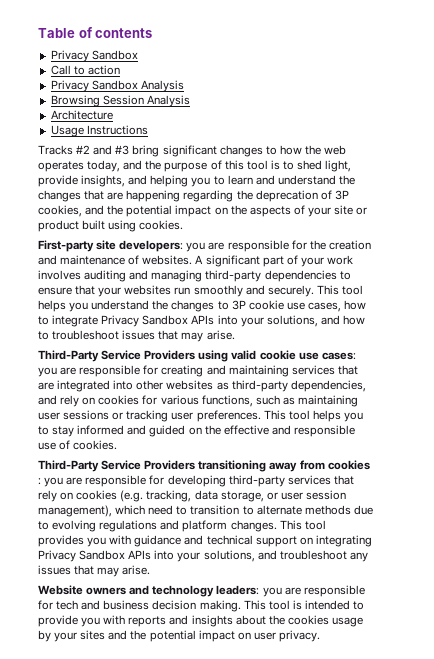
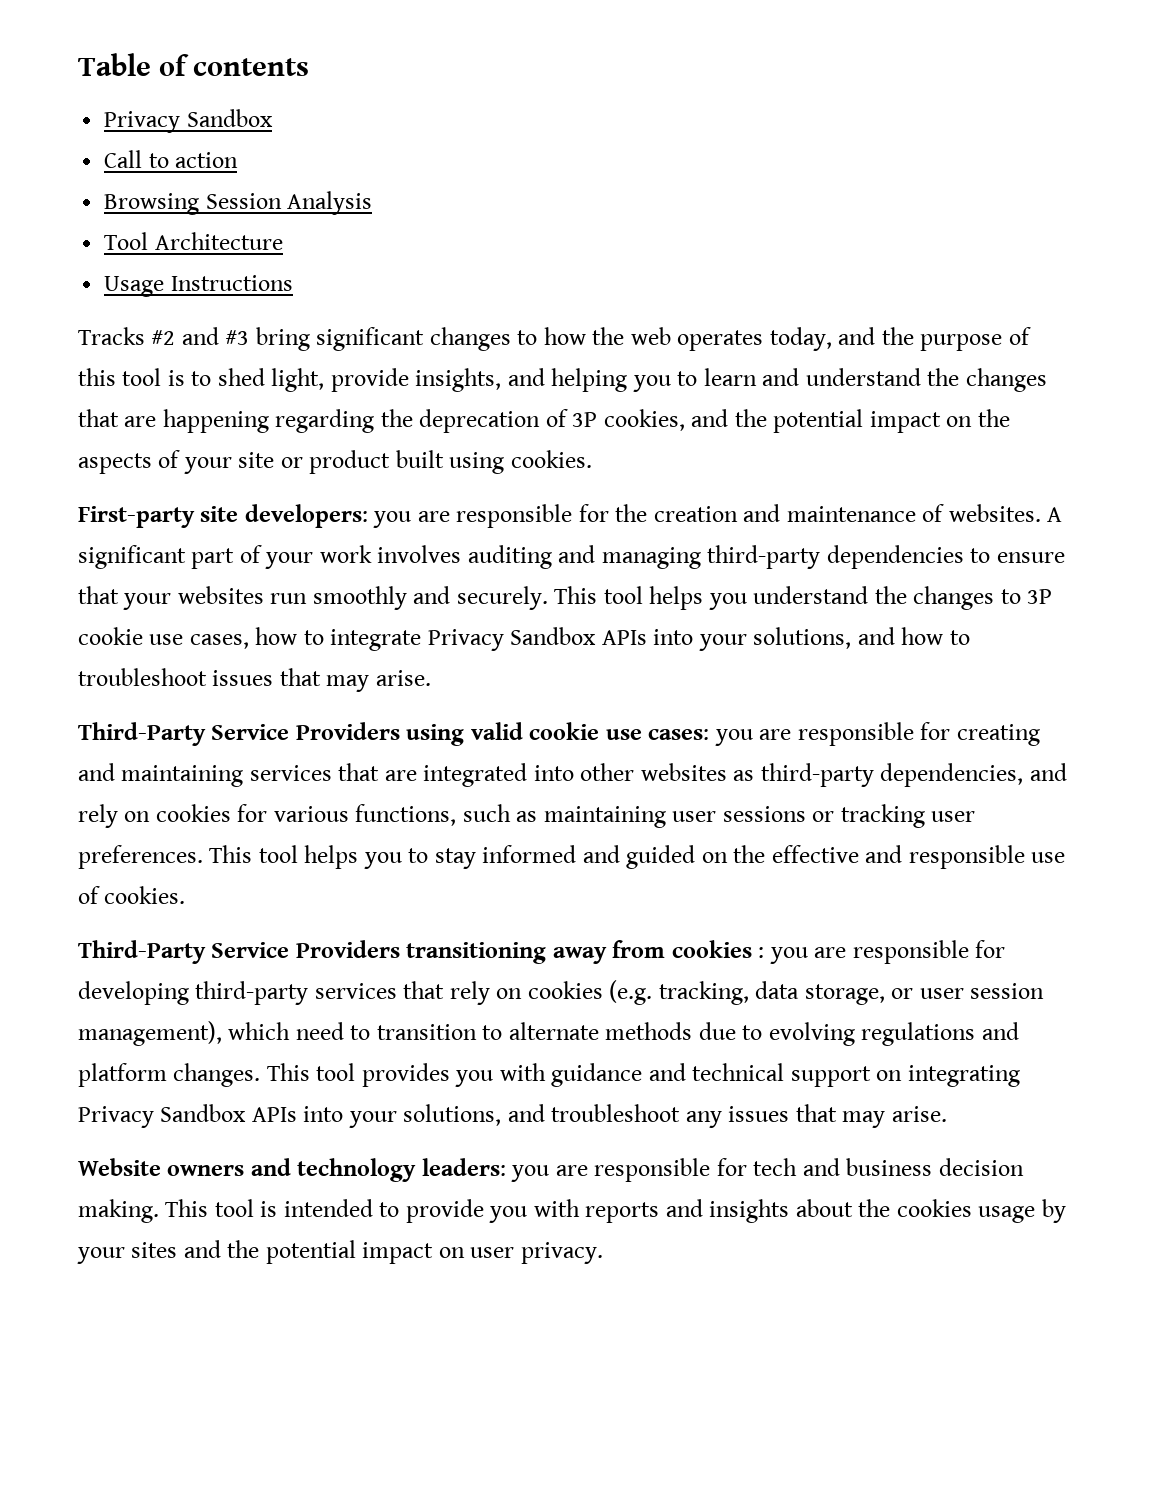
- Privacy Sandbox Analysis
- Architecture
+ Tool Architecture

